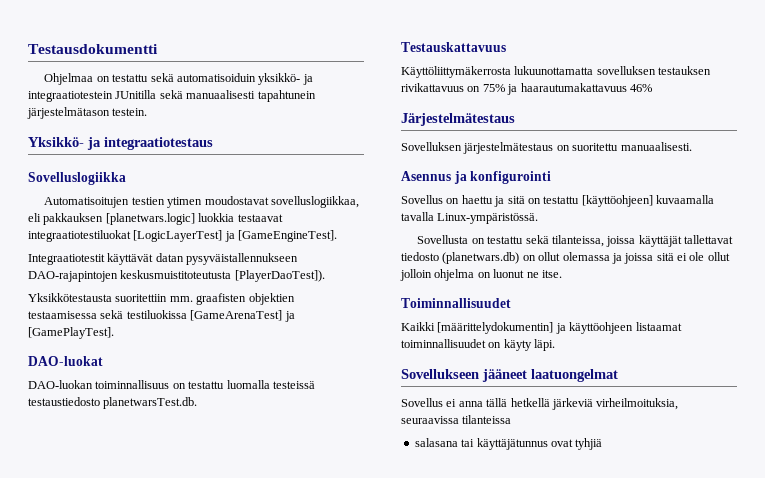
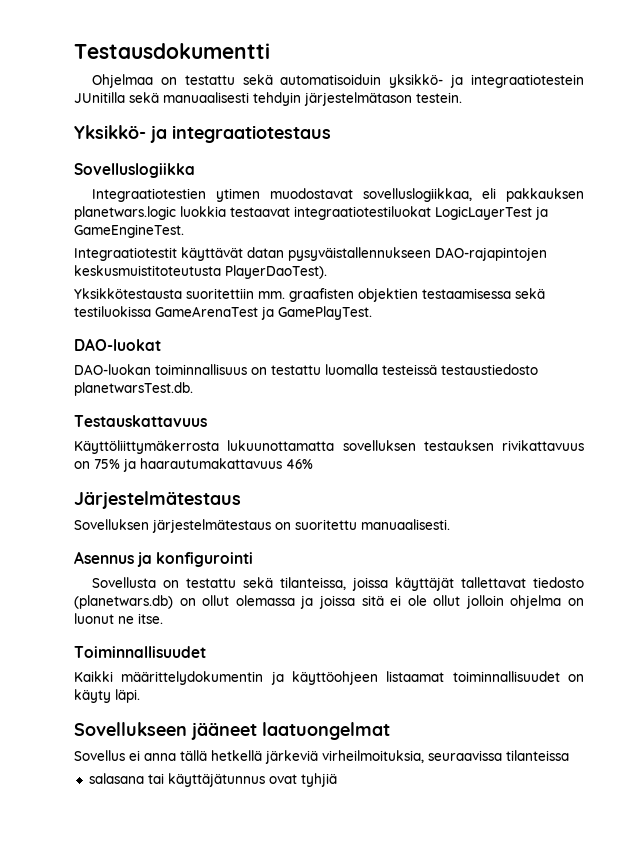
- Ohjelmaa on testattu sekä automatisoiduin yksikkö- ja integraatiotestein JUnitilla sekä manuaalisesti tapahtunein järjestelmätason testein.
+ Ohjelmaa on testattu sekä automatisoiduin yksikkö- ja integraatiotestein JUnitilla sekä manuaalisesti tehdyin järjestelmätason testein.
- Automatisoitujen testien ytimen moudostavat sovelluslogiikkaa, eli pakkauksen [planetwars.logic] luokkia testaavat integraatiotestiluokat [LogicLayerTest] ja [GameEngineTest].
+ Integraatiotestien ytimen muodostavat sovelluslogiikkaa, eli pakkauksen planetwars.logic luokkia testaavat integraatiotestiluokat LogicLayerTest ja GameEngineTest.
- Integraatiotestit käyttävät datan pysyväistallennukseen DAO-rajapintojen keskusmuistitoteutusta [PlayerDaoTest]).
+ Integraatiotestit käyttävät datan pysyväistallennukseen DAO-rajapintojen keskusmuistitoteutusta PlayerDaoTest).
- Yksikkötestausta suoritettiin mm. graafisten objektien testaamisessa sekä testiluokissa [GameArenaTest] ja [GamePlayTest].
+ Yksikkötestausta suoritettiin mm. graafisten objektien testaamisessa sekä testiluokissa GameArenaTest ja GamePlayTest.
- Sovellus on haettu ja sitä on testattu [käyttöohjeen] kuvaamalla tavalla Linux-ympäristössä.
- Kaikki [määrittelydokumentin] ja käyttöohjeen listaamat toiminnallisuudet on käyty läpi.
+ Kaikki määrittelydokumentin ja käyttöohjeen listaamat toiminnallisuudet on käyty läpi.

